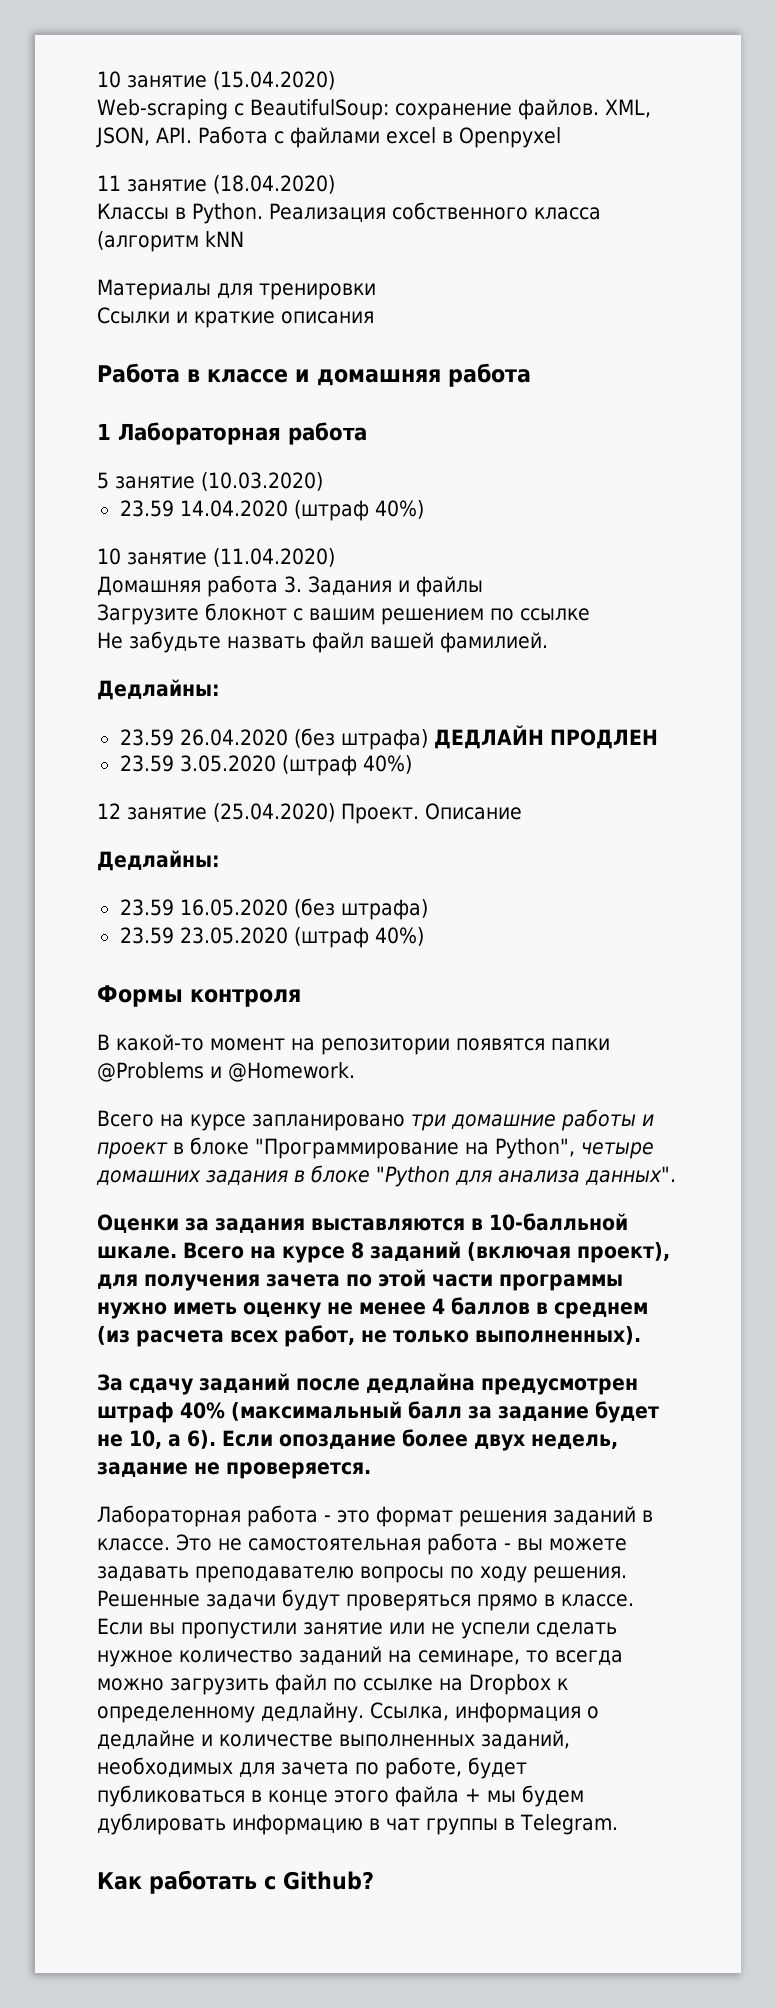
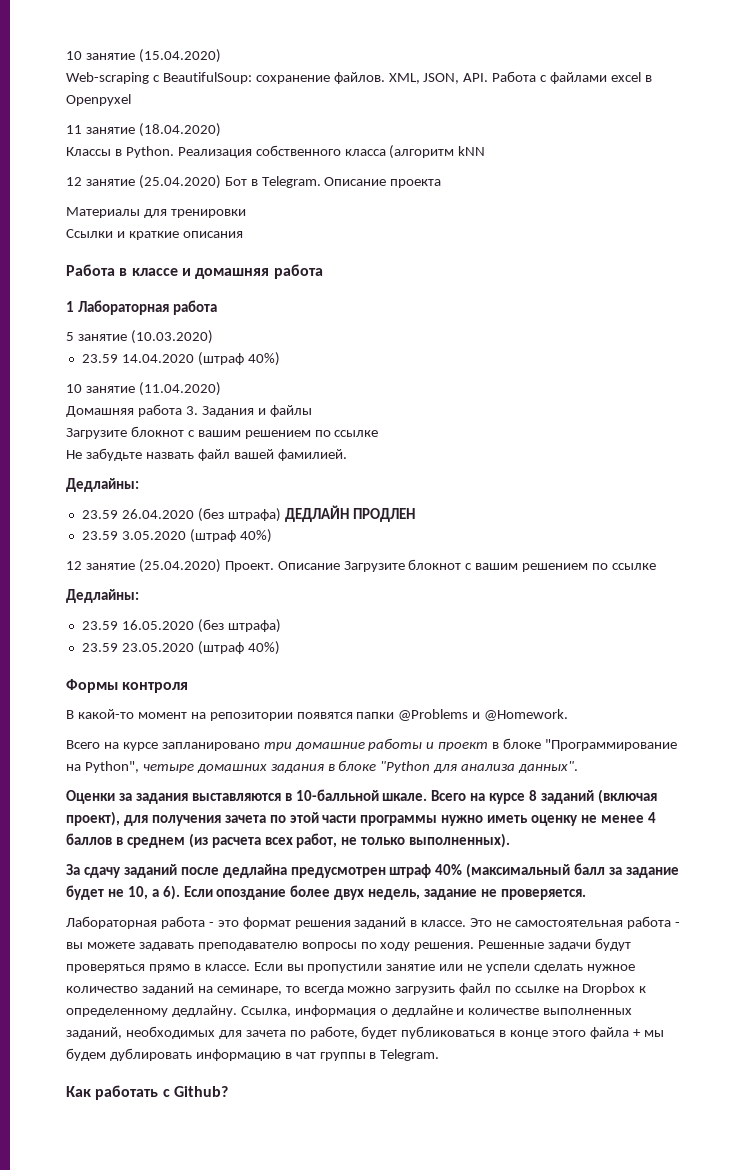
+ 12 занятие (25.04.2020) Бот в Telegram. Описание проекта
- Описание
+ Описание Загрузите блокнот с вашим решением по ссылке

